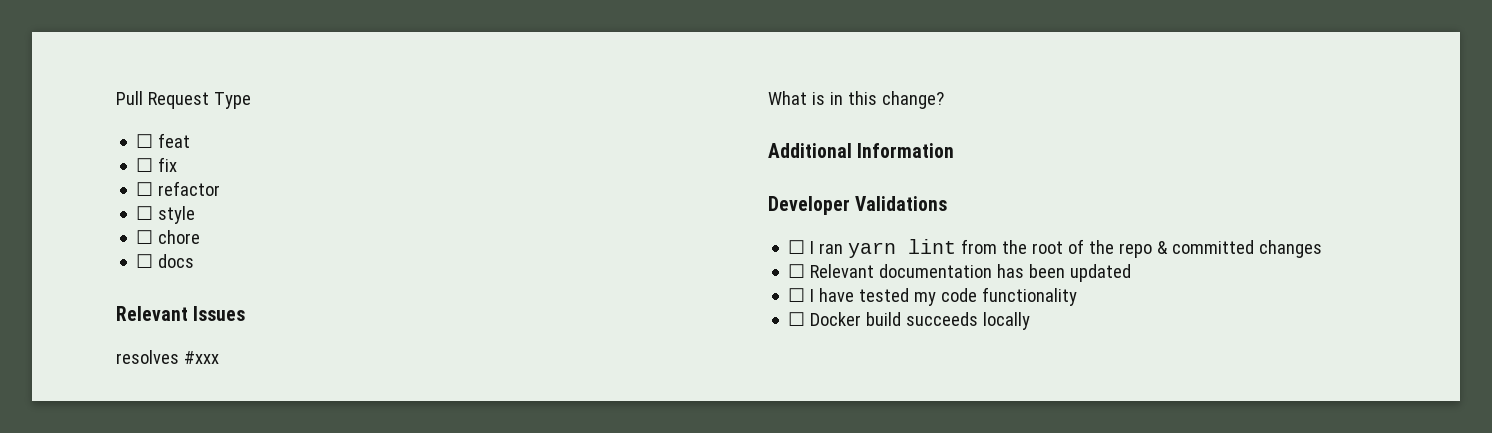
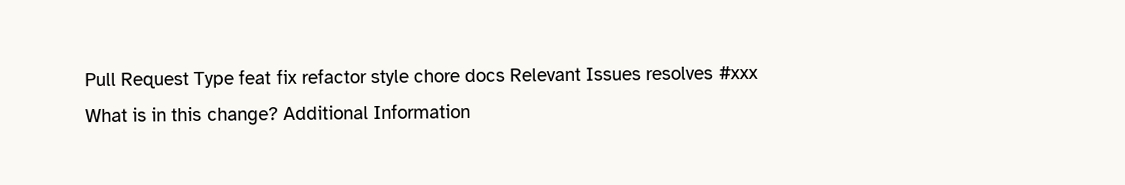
- Pull Request Type
- ☐ feat
- ☐ fix
- ☐ refactor
- ☐ style
- ☐ chore
- ☐ docs
- Relevant Issues
- resolves #xxx
+ Pull Request Type feat fix refactor style chore docs Relevant Issues resolves #xxx
- What is in this change?
- Additional Information
+ What is in this change? Additional Information
- Developer Validations
- ☐ I ran yarn lint from the root of the repo & committed changes
- ☐ Relevant documentation has been updated
- ☐ I have tested my code functionality
- ☐ Docker build succeeds locally

